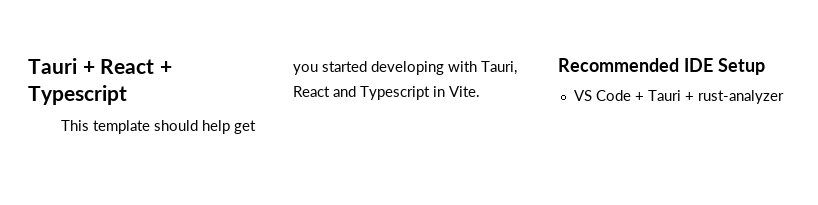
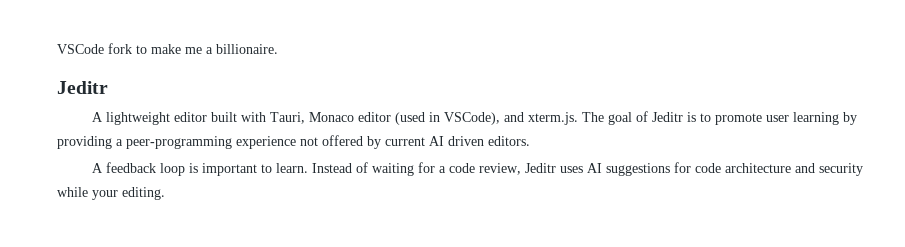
- Tauri + React + Typescript
- This template should help get you started developing with Tauri, React and Typescript in Vite.
- Recommended IDE Setup
- VS Code + Tauri + rust-analyzer
+ VSCode fork to make me a billionaire.
+ Jeditr
+ A lightweight editor built with Tauri, Monaco editor (used in VSCode), and xterm.js. The goal of Jeditr is to promote user learning by providing a peer-programming experience not offered by current AI driven editors.
+ A feedback loop is important to learn. Instead of waiting for a code review, Jeditr uses AI suggestions for code architecture and security while your editing.

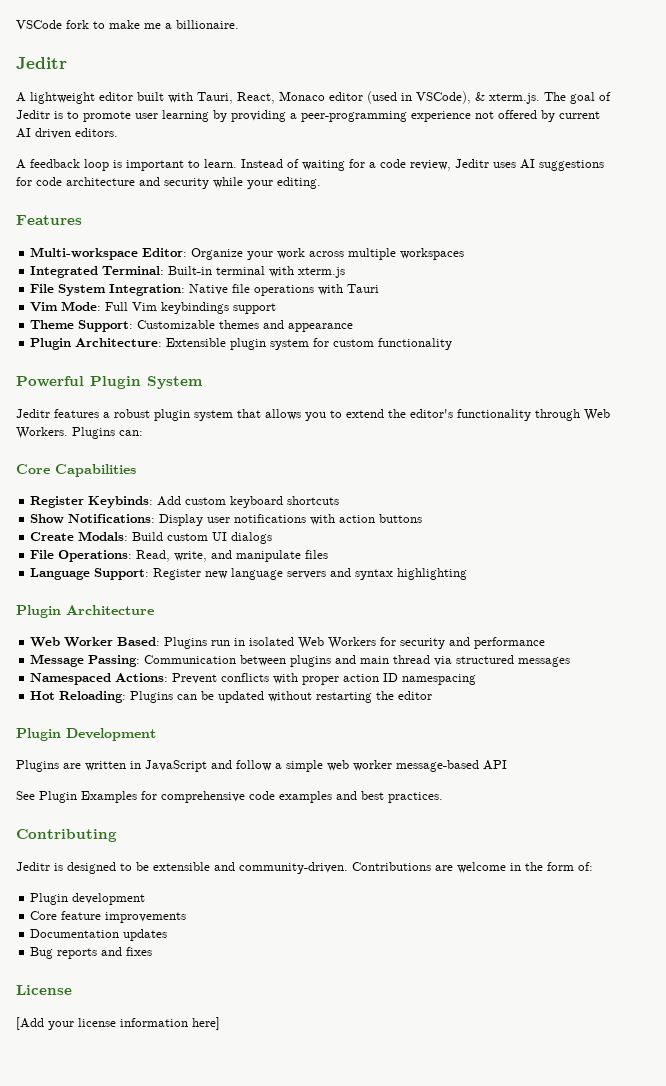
- A lightweight editor built with Tauri, Monaco editor (used in VSCode), and xterm.js. The goal of Jeditr is to promote user learning by providing a peer-programming experience not offered by current AI driven editors.
+ A lightweight editor built with Tauri, React, Monaco editor (used in VSCode), & xterm.js. The goal of Jeditr is to promote user learning by providing a peer-programming experience not offered by current AI driven editors.
+ Features
+ Multi-workspace Editor: Organize your work across multiple workspaces
+ Integrated Terminal: Built-in terminal with xterm.js
+ File System Integration: Native file operations with Tauri
+ Vim Mode: Full Vim keybindings support
+ Theme Support: Customizable themes and appearance
+ Plugin Architecture: Extensible plugin system for custom functionality
+ Powerful Plugin System
+ Jeditr features a robust plugin system that allows you to extend the editor's functionality through Web Workers. Plugins can:
+ Core Capabilities
+ Register Keybinds: Add custom keyboard shortcuts
+ Show Notifications: Display user notifications with action buttons
+ Create Modals: Build custom UI dialogs
+ File Operations: Read, write, and manipulate files
+ Language Support: Register new language servers and syntax highlighting
+ Plugin Architecture
+ Web Worker Based: Plugins run in isolated Web Workers for security and performance
+ Message Passing: Communication between plugins and main thread via structured messages
+ Namespaced Actions: Prevent conflicts with proper action ID namespacing
+ Hot Reloading: Plugins can be updated without restarting the editor
+ Plugin Development
+ Plugins are written in JavaScript and follow a simple web worker message-based API
+ See Plugin Examples for comprehensive code examples and best practices.
+ Contributing
+ Jeditr is designed to be extensible and community-driven. Contributions are welcome in the form of:
+ Plugin development
+ Core feature improvements
+ Documentation updates
+ Bug reports and fixes
+ License
+ [Add your license information here]

